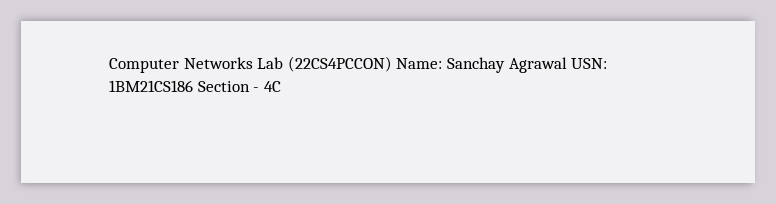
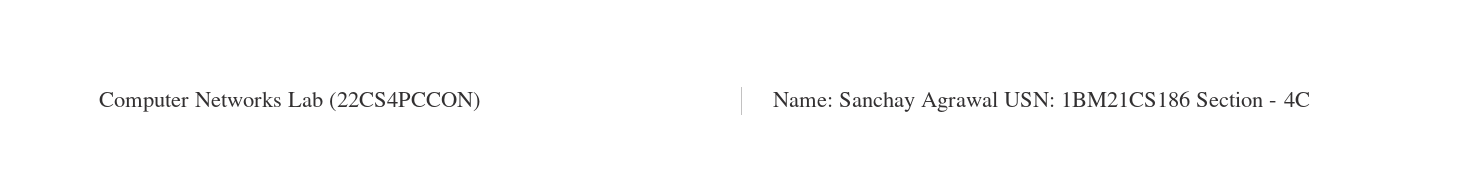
- Computer Networks Lab (22CS4PCCON) Name: Sanchay Agrawal USN: 1BM21CS186 Section - 4C
+ Computer Networks Lab (22CS4PCCON)
+ Name: Sanchay Agrawal USN: 1BM21CS186 Section - 4C

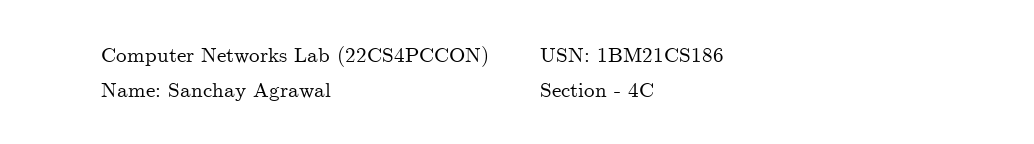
- Name: Sanchay Agrawal USN: 1BM21CS186 Section - 4C
+ Name: Sanchay Agrawal
+ USN: 1BM21CS186
+ Section - 4C

